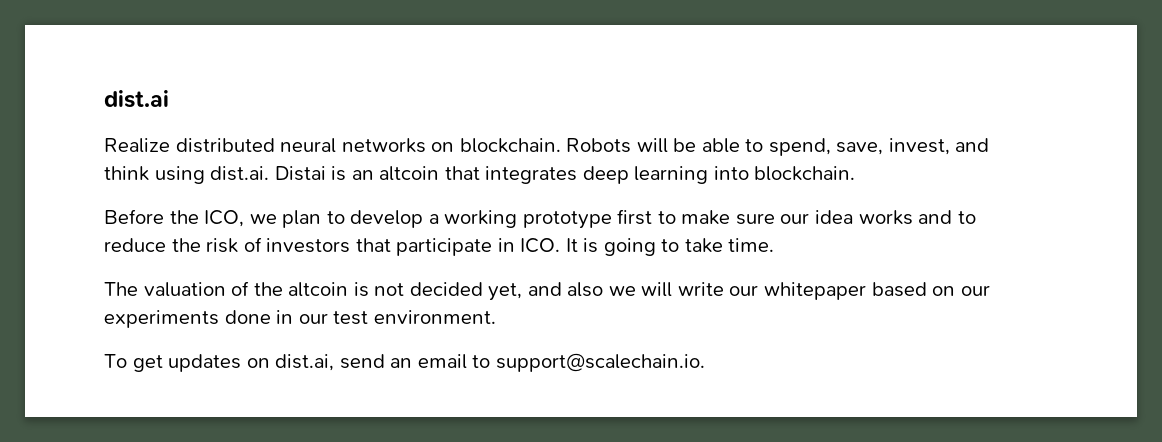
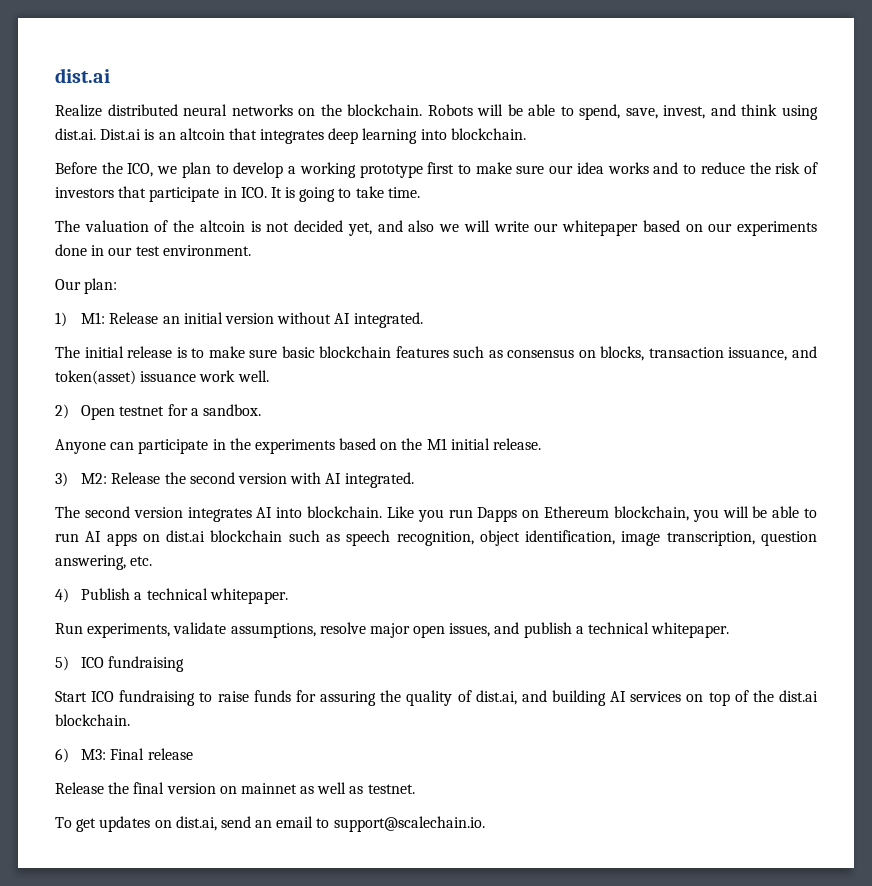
- Realize distributed neural networks on blockchain.
+ Realize distributed neural networks on the blockchain.
- Robots will be able to spend, save, invest, and think using dist.ai. Distai is an altcoin that integrates deep learning into blockchain.
+ Robots will be able to spend, save, invest, and think using dist.ai. Dist.ai is an altcoin that integrates deep learning into blockchain.
+ Our plan:
+ 1) M1: Release an initial version without AI integrated.
+ The initial release is to make sure basic blockchain features such as consensus on blocks, transaction issuance, and token(asset) issuance work well.
+ 2) Open testnet for a sandbox.
+ Anyone can participate in the experiments based on the M1 initial release.
+ 3) M2: Release the second version with AI integrated.
+ The second version integrates AI into blockchain. Like you run Dapps on Ethereum blockchain, you will be able to run AI apps on dist.ai blockchain such as speech recognition, object identification, image transcription, question answering, etc.
+ 4) Publish a technical whitepaper.
+ Run experiments, validate assumptions, resolve major open issues, and publish a technical whitepaper.
+ 5) ICO fundraising
+ Start ICO fundraising to raise funds for assuring the quality of dist.ai, and building AI services on top of the dist.ai blockchain.
+ 6) M3: Final release
+ Release the final version on mainnet as well as testnet.

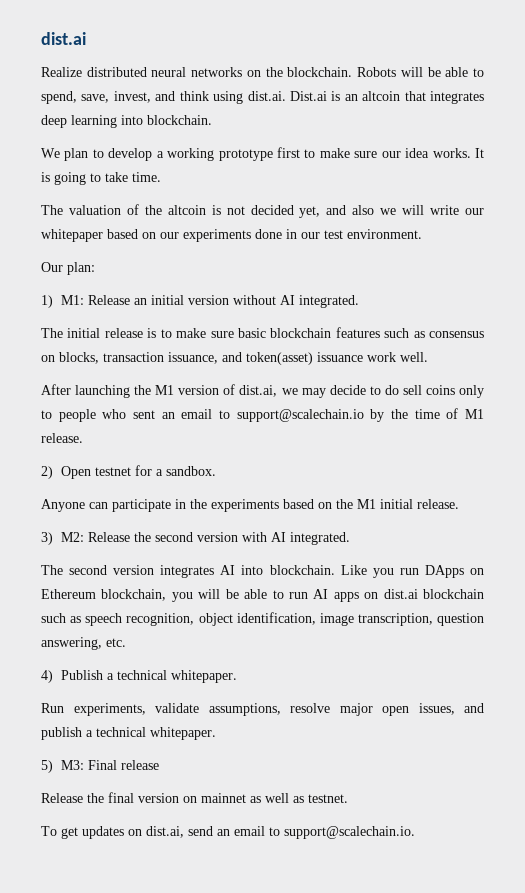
- Before the ICO, we plan to develop a working prototype first to make sure our idea works and to reduce the risk of investors that participate in ICO. It is going to take time.
+ We plan to develop a working prototype first to make sure our idea works. It is going to take time.
+ After launching the M1 version of dist.ai, we may decide to do sell coins only to people who sent an email to support@scalechain.io by the time of M1 release.
- Like you run Dapps on Ethereum blockchain, you will be able to run AI apps on dist.ai blockchain such as speech recognition, object identification, image transcription, question answering, etc.
+ Like you run DApps on Ethereum blockchain, you will be able to run AI apps on dist.ai blockchain such as speech recognition, object identification, image transcription, question answering, etc.
- 5) ICO fundraising
- Start ICO fundraising to raise funds for assuring the quality of dist.ai, and building AI services on top of the dist.ai blockchain.
- 6) M3: Final release
+ 5) M3: Final release

